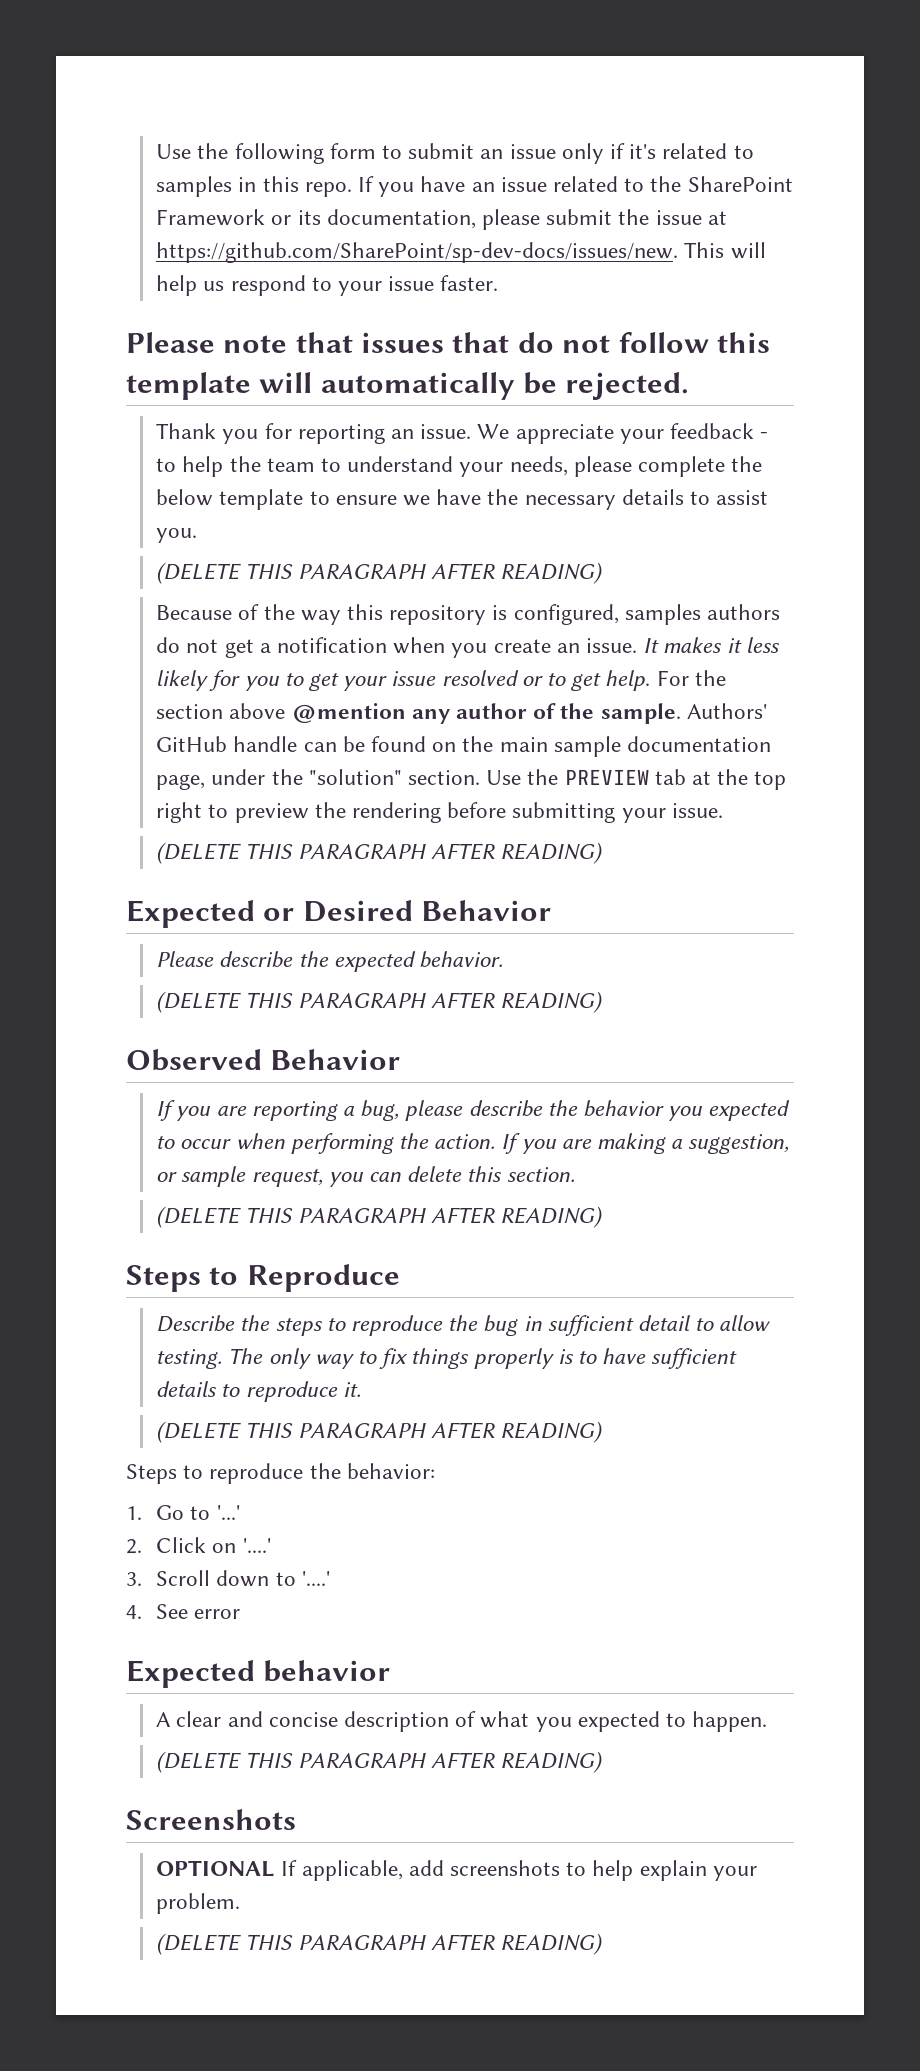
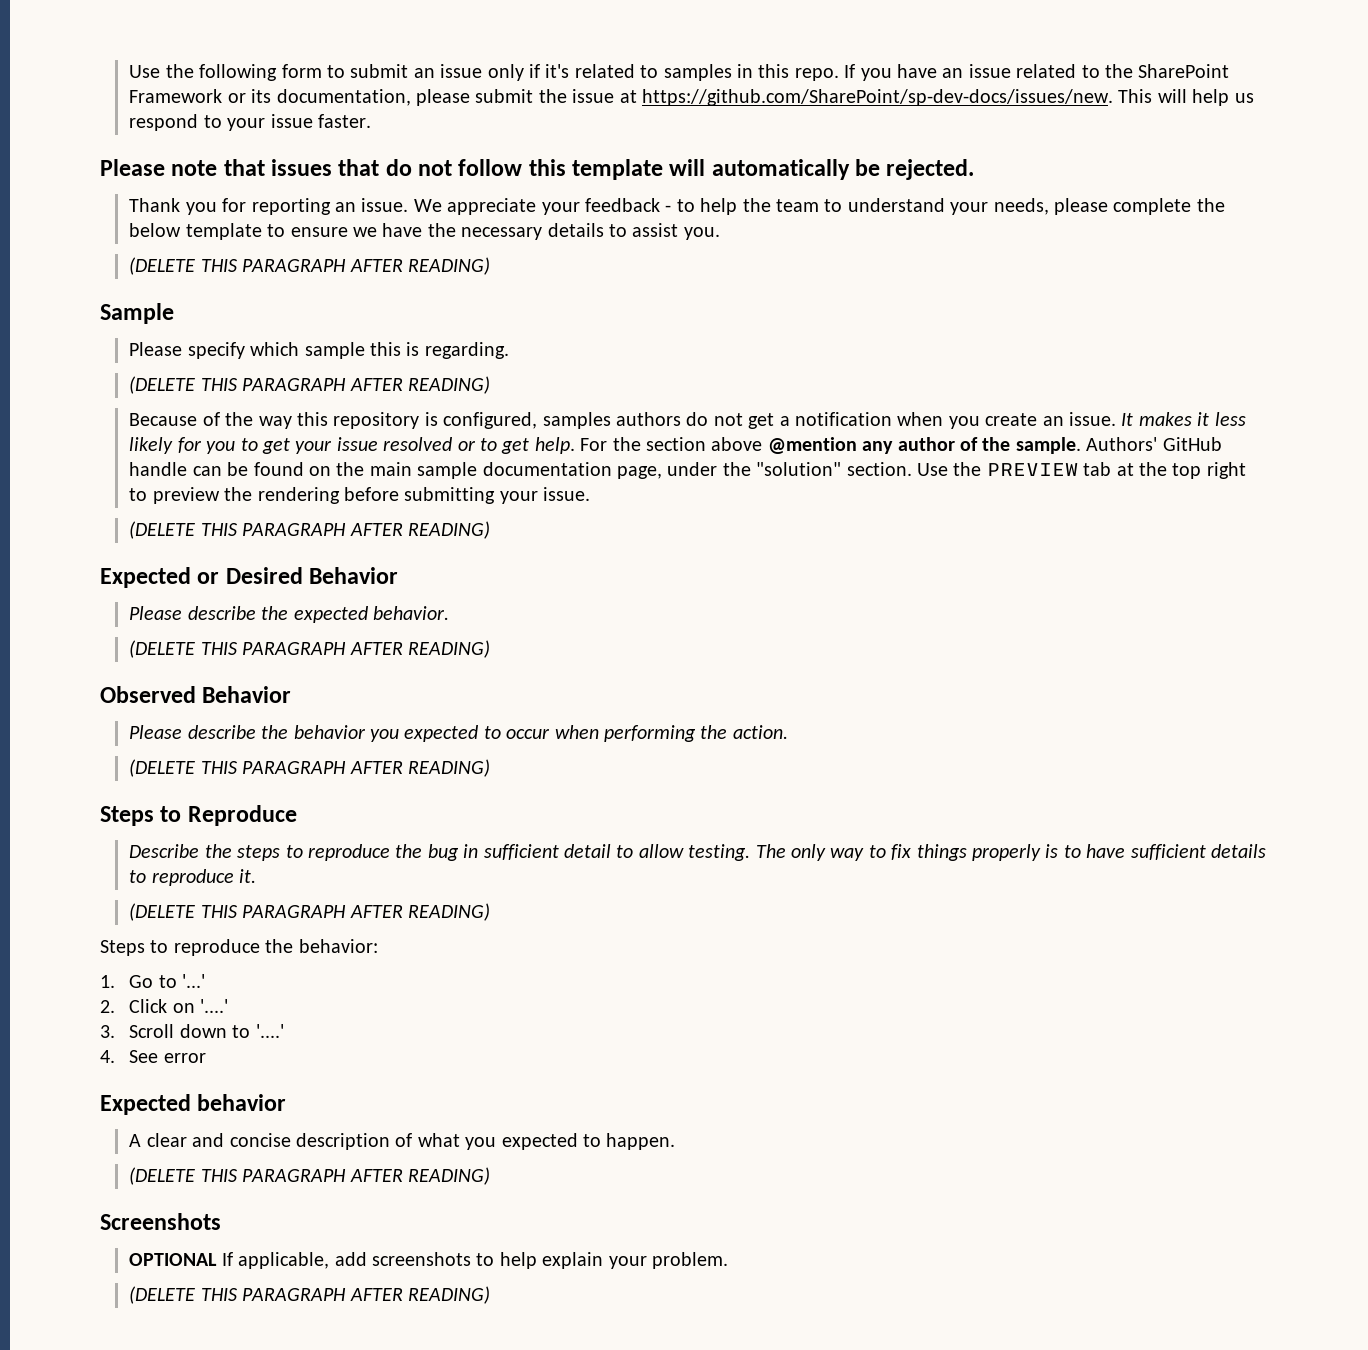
+ Sample
+ Please specify which sample this is regarding.
+ (DELETE THIS PARAGRAPH AFTER READING)
- If you are reporting a bug, please describe the behavior you expected to occur when performing the action. If you are making a suggestion, or sample request, you can delete this section.
+ Please describe the behavior you expected to occur when performing the action.

